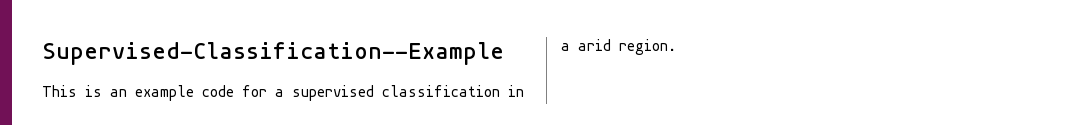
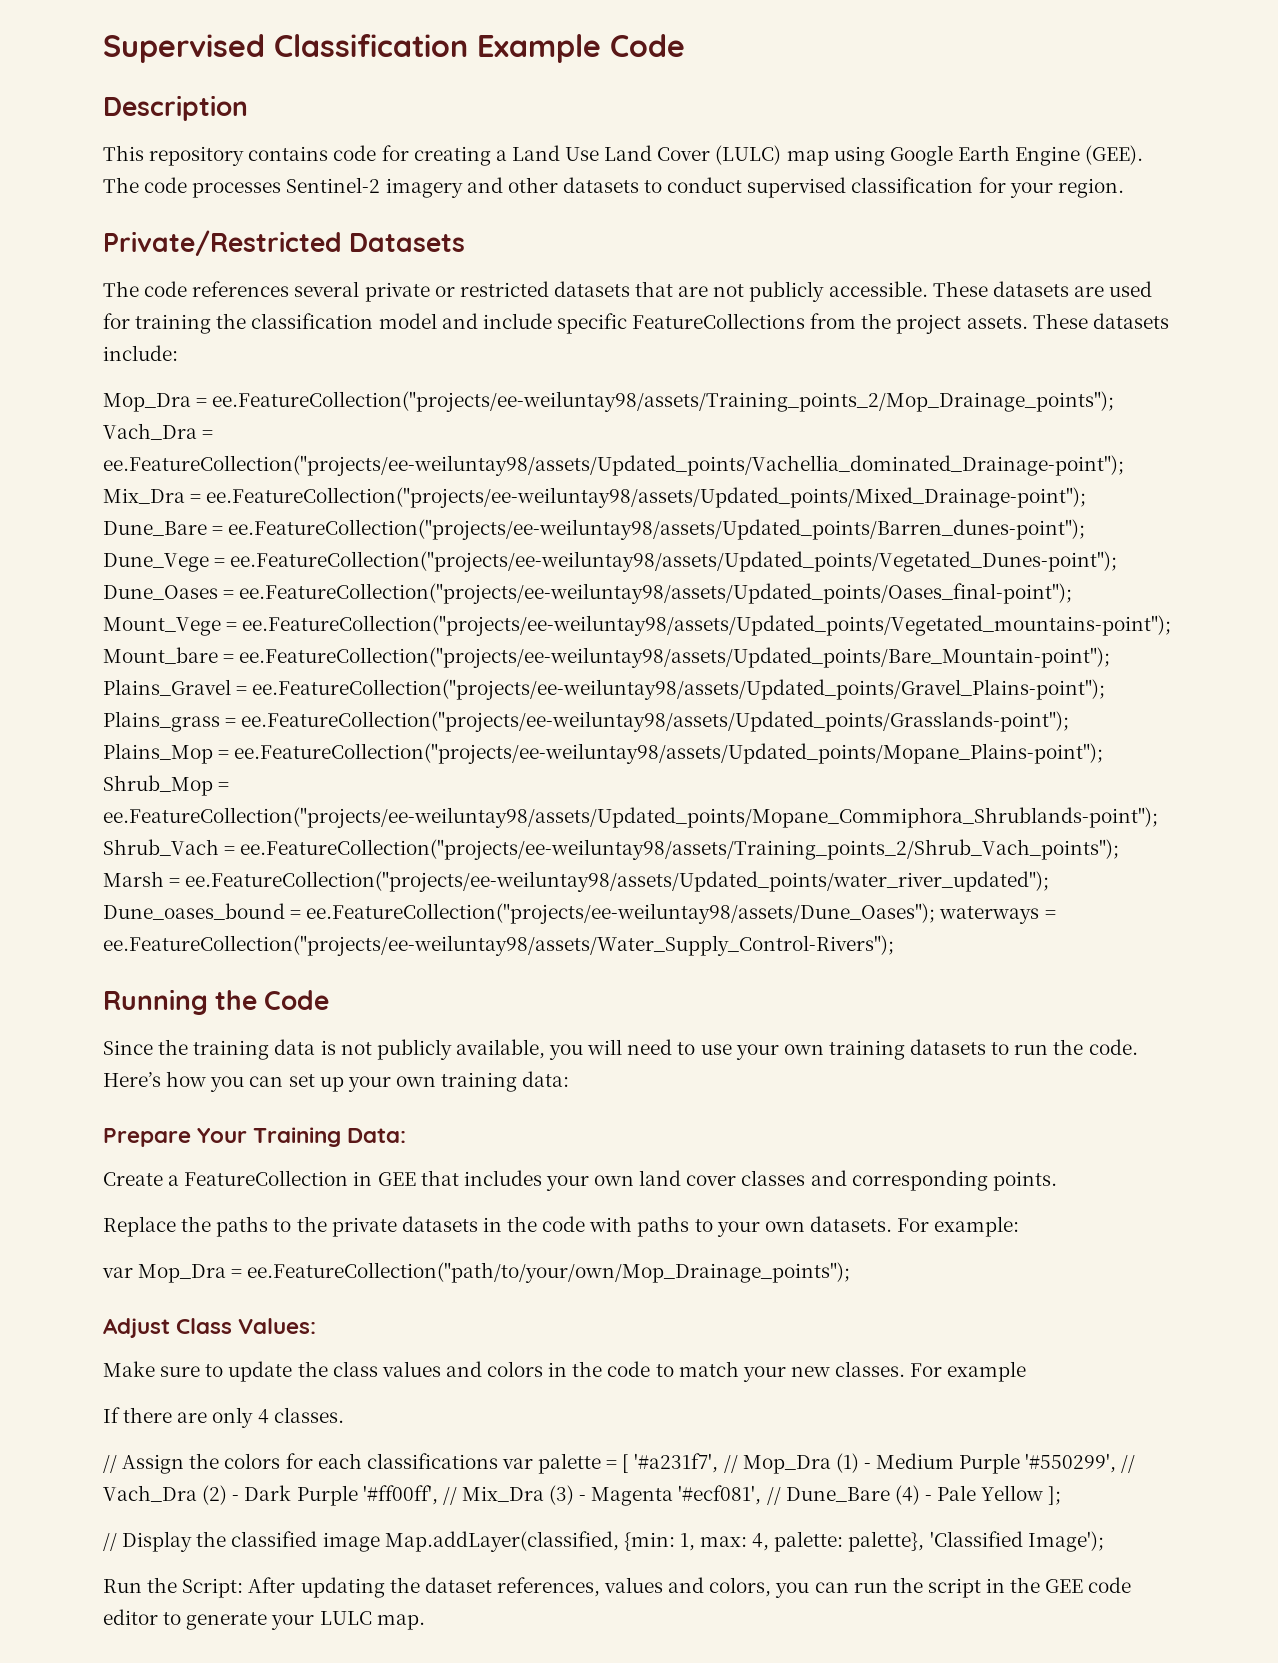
- Supervised-Classification--Example
- This is an example code for a supervised classification in a arid region.
+ Supervised Classification Example Code
+ Description
+ This repository contains code for creating a Land Use Land Cover (LULC) map using Google Earth Engine (GEE). The code processes Sentinel-2 imagery and other datasets to conduct supervised classification for your region.
+ Private/Restricted Datasets
+ The code references several private or restricted datasets that are not publicly accessible. These datasets are used for training the classification model and include specific FeatureCollections from the project assets. These datasets include:
+ Mop_Dra = ee.FeatureCollection("projects/ee-weiluntay98/assets/Training_points_2/Mop_Drainage_points"); Vach_Dra = ee.FeatureCollection("projects/ee-weiluntay98/assets/Updated_points/Vachellia_dominated_Drainage-point"); Mix_Dra = ee.FeatureCollection("projects/ee-weiluntay98/assets/Updated_points/Mixed_Drainage-point"); Dune_Bare = ee.FeatureCollection("projects/ee-weiluntay98/assets/Updated_points/Barren_dunes-point"); Dune_Vege = ee.FeatureCollection("projects/ee-weiluntay98/assets/Updated_points/Vegetated_Dunes-point"); Dune_Oases = ee.FeatureCollection("projects/ee-weiluntay98/assets/Updated_points/Oases_final-point"); Mount_Vege = ee.FeatureCollection("projects/ee-weiluntay98/assets/Updated_points/Vegetated_mountains-point"); Mount_bare = ee.FeatureCollection("projects/ee-weiluntay98/assets/Updated_points/Bare_Mountain-point"); Plains_Gravel = ee.FeatureCollection("projects/ee-weiluntay98/assets/Updated_points/Gravel_Plains-point"); Plains_grass = ee.FeatureCollection("projects/ee-weiluntay98/assets/Updated_points/Grasslands-point"); Plains_Mop = ee.FeatureCollection("projects/ee-weiluntay98/assets/Updated_points/Mopane_Plains-point"); Shrub_Mop = ee.FeatureCollection("projects/ee-weiluntay98/assets/Updated_points/Mopane_Commiphora_Shrublands-point"); Shrub_Vach = ee.FeatureCollection("projects/ee-weiluntay98/assets/Training_points_2/Shrub_Vach_points"); Marsh = ee.FeatureCollection("projects/ee-weiluntay98/assets/Updated_points/water_river_updated"); Dune_oases_bound = ee.FeatureCollection("projects/ee-weiluntay98/assets/Dune_Oases"); waterways = ee.FeatureCollection("projects/ee-weiluntay98/assets/Water_Supply_Control-Rivers");
+ Running the Code
+ Since the training data is not publicly available, you will need to use your own training datasets to run the code. Here’s how you can set up your own training data:
+ Prepare Your Training Data:
+ Create a FeatureCollection in GEE that includes your own land cover classes and corresponding points.
+ Replace the paths to the private datasets in the code with paths to your own datasets. For example:
+ var Mop_Dra = ee.FeatureCollection("path/to/your/own/Mop_Drainage_points");
+ Adjust Class Values:
+ Make sure to update the class values and colors in the code to match your new classes. For example
+ If there are only 4 classes.
+ // Assign the colors for each classifications var palette = [ '#a231f7', // Mop_Dra (1) - Medium Purple '#550299', // Vach_Dra (2) - Dark Purple '#ff00ff', // Mix_Dra (3) - Magenta '#ecf081', // Dune_Bare (4) - Pale Yellow ];
+ // Display the classified image Map.addLayer(classified, {min: 1, max: 4, palette: palette}, 'Classified Image');
+ Run the Script: After updating the dataset references, values and colors, you can run the script in the GEE code editor to generate your LULC map.

